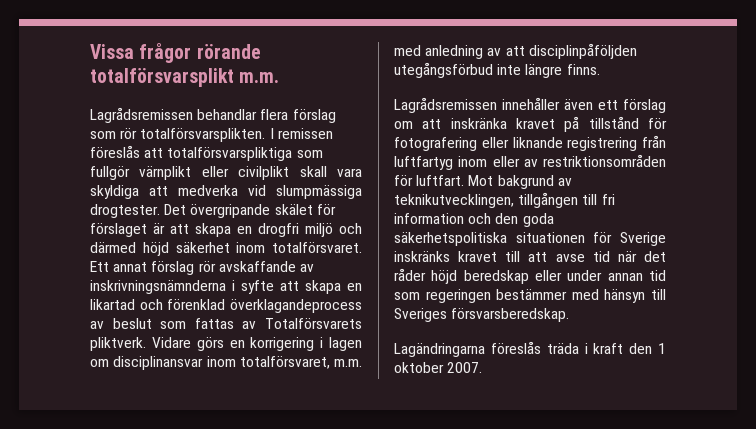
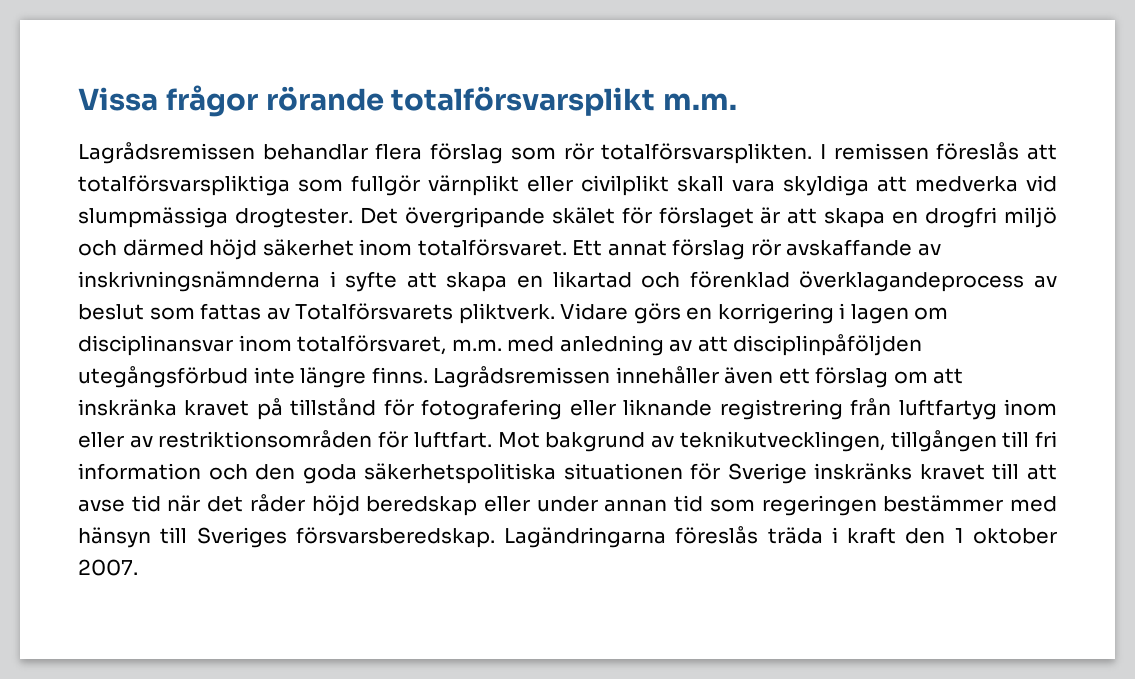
- Vidare görs en korrigering i lagen om disciplinansvar inom totalförsvaret, m.m. med anledning av att disciplinpåföljden utegångsförbud inte längre finns.
- Lagrådsremissen innehåller även ett förslag om att inskränka kravet på tillstånd för fotografering eller liknande registrering från luftfartyg inom eller av restriktionsområden för luftfart.
+ Vidare görs en korrigering i lagen om disciplinansvar inom totalförsvaret, m.m. med anledning av att disciplinpåföljden utegångsförbud inte längre finns. Lagrådsremissen innehåller även ett förslag om att inskränka kravet på tillstånd för fotografering eller liknande registrering från luftfartyg inom eller av restriktionsområden för luftfart.
- Mot bakgrund av teknikutvecklingen, tillgången till fri information och den goda säkerhetspolitiska situationen för Sverige inskränks kravet till att avse tid när det råder höjd beredskap eller under annan tid som regeringen bestämmer med hänsyn till Sveriges försvarsberedskap.
- Lagändringarna föreslås träda i kraft den 1 oktober 2007.
+ Mot bakgrund av teknikutvecklingen, tillgången till fri information och den goda säkerhetspolitiska situationen för Sverige inskränks kravet till att avse tid när det råder höjd beredskap eller under annan tid som regeringen bestämmer med hänsyn till Sveriges försvarsberedskap. Lagändringarna föreslås träda i kraft den 1 oktober 2007.

